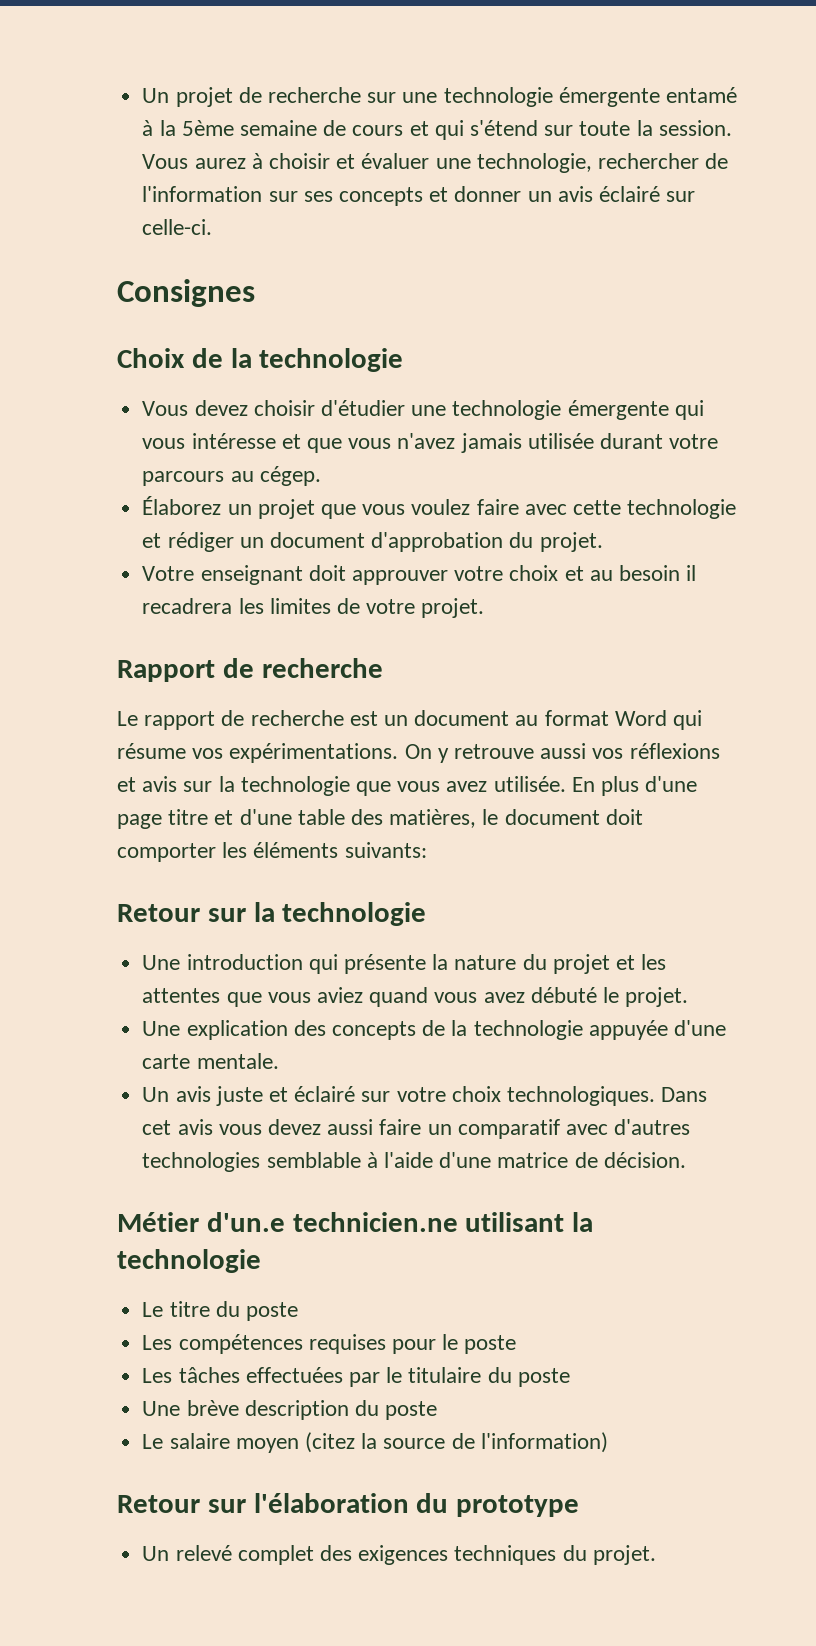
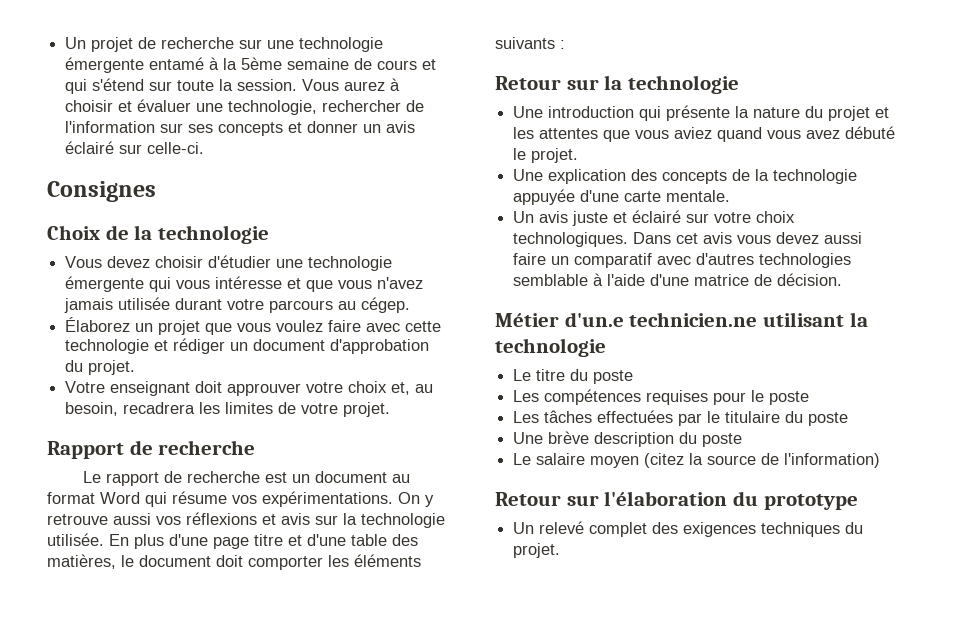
- Votre enseignant doit approuver votre choix et au besoin il recadrera les limites de votre projet.
+ Votre enseignant doit approuver votre choix et, au besoin, recadrera les limites de votre projet.
- On y retrouve aussi vos réflexions et avis sur la technologie que vous avez utilisée.
+ On y retrouve aussi vos réflexions et avis sur la technologie utilisée.
- En plus d'une page titre et d'une table des matières, le document doit comporter les éléments suivants:
+ En plus d'une page titre et d'une table des matières, le document doit comporter les éléments suivants :

